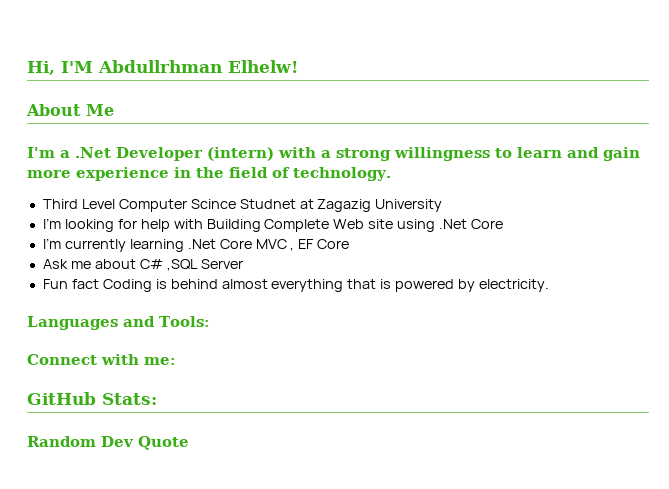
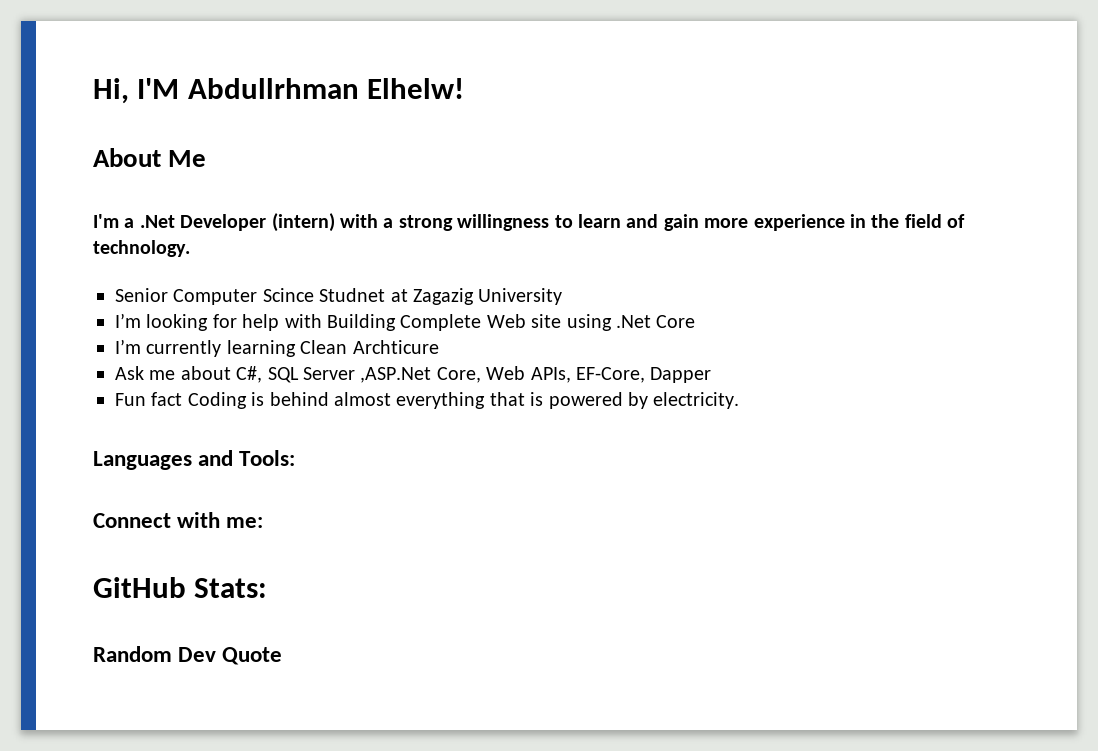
- Third Level Computer Scince Studnet at Zagazig University
+ Senior Computer Scince Studnet at Zagazig University
- I’m currently learning .Net Core MVC , EF Core
+ I’m currently learning Clean Archticure
- Ask me about C# ,SQL Server
+ Ask me about C#, SQL Server ,ASP.Net Core, Web APIs, EF-Core, Dapper

